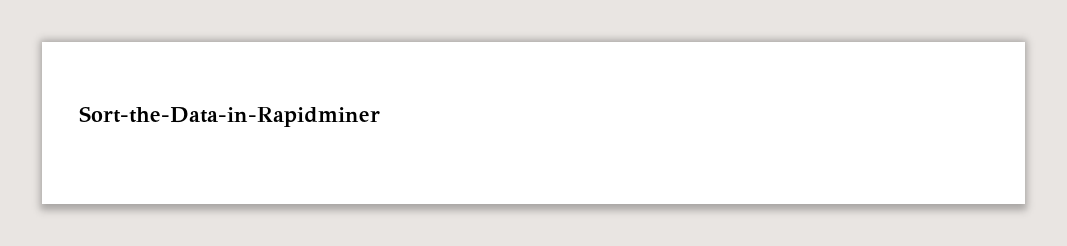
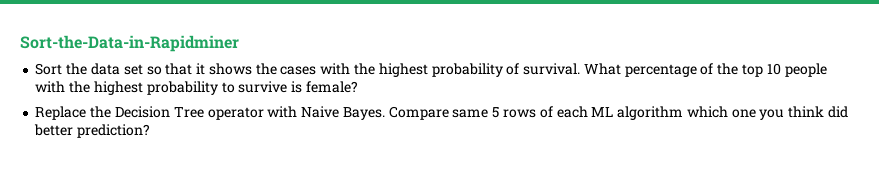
+ Sort the data set so that it shows the cases with the highest probability of survival. What percentage of the top 10 people with the highest probability to survive is female?
+ Replace the Decision Tree operator with Naive Bayes. Compare same 5 rows of each ML algorithm which one you think did better prediction?

